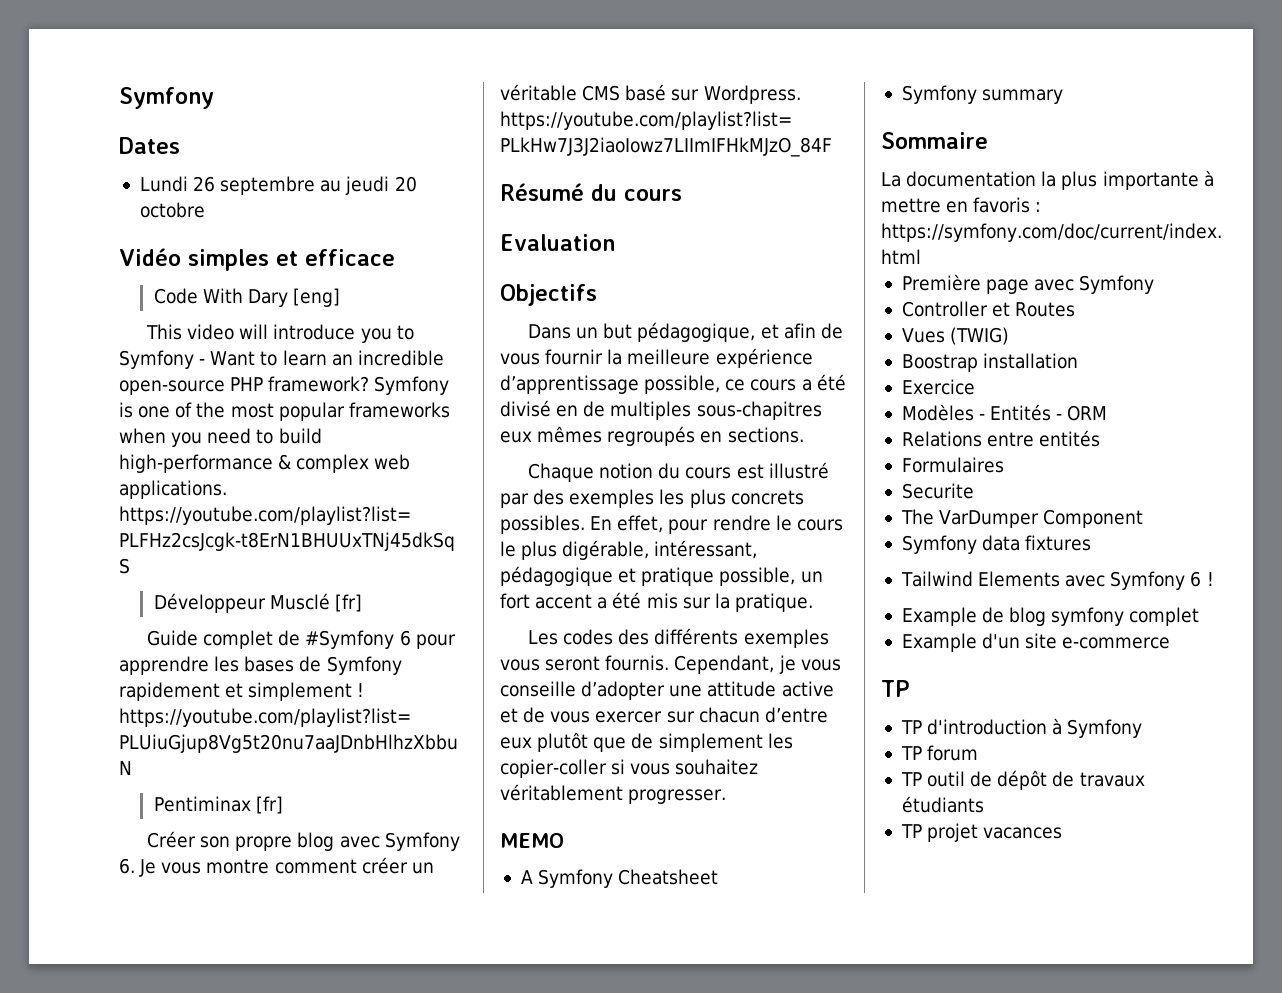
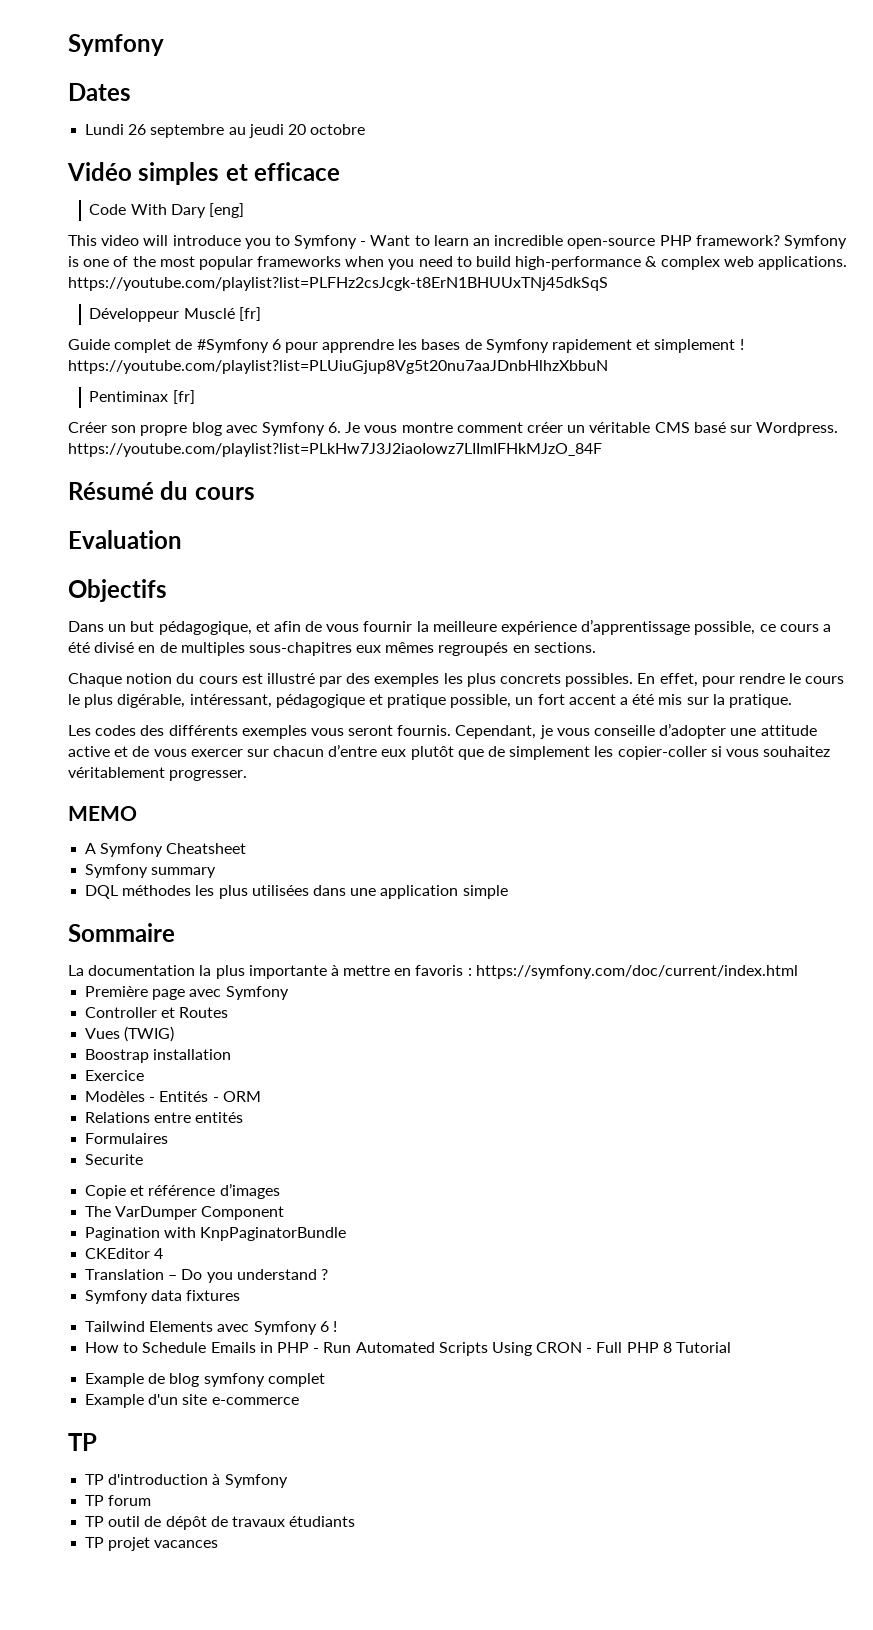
+ DQL méthodes les plus utilisées dans une application simple
+ Copie et référence d’images
+ Pagination with KnpPaginatorBundle
+ CKEditor 4
+ Translation – Do you understand ?
+ How to Schedule Emails in PHP - Run Automated Scripts Using CRON - Full PHP 8 Tutorial

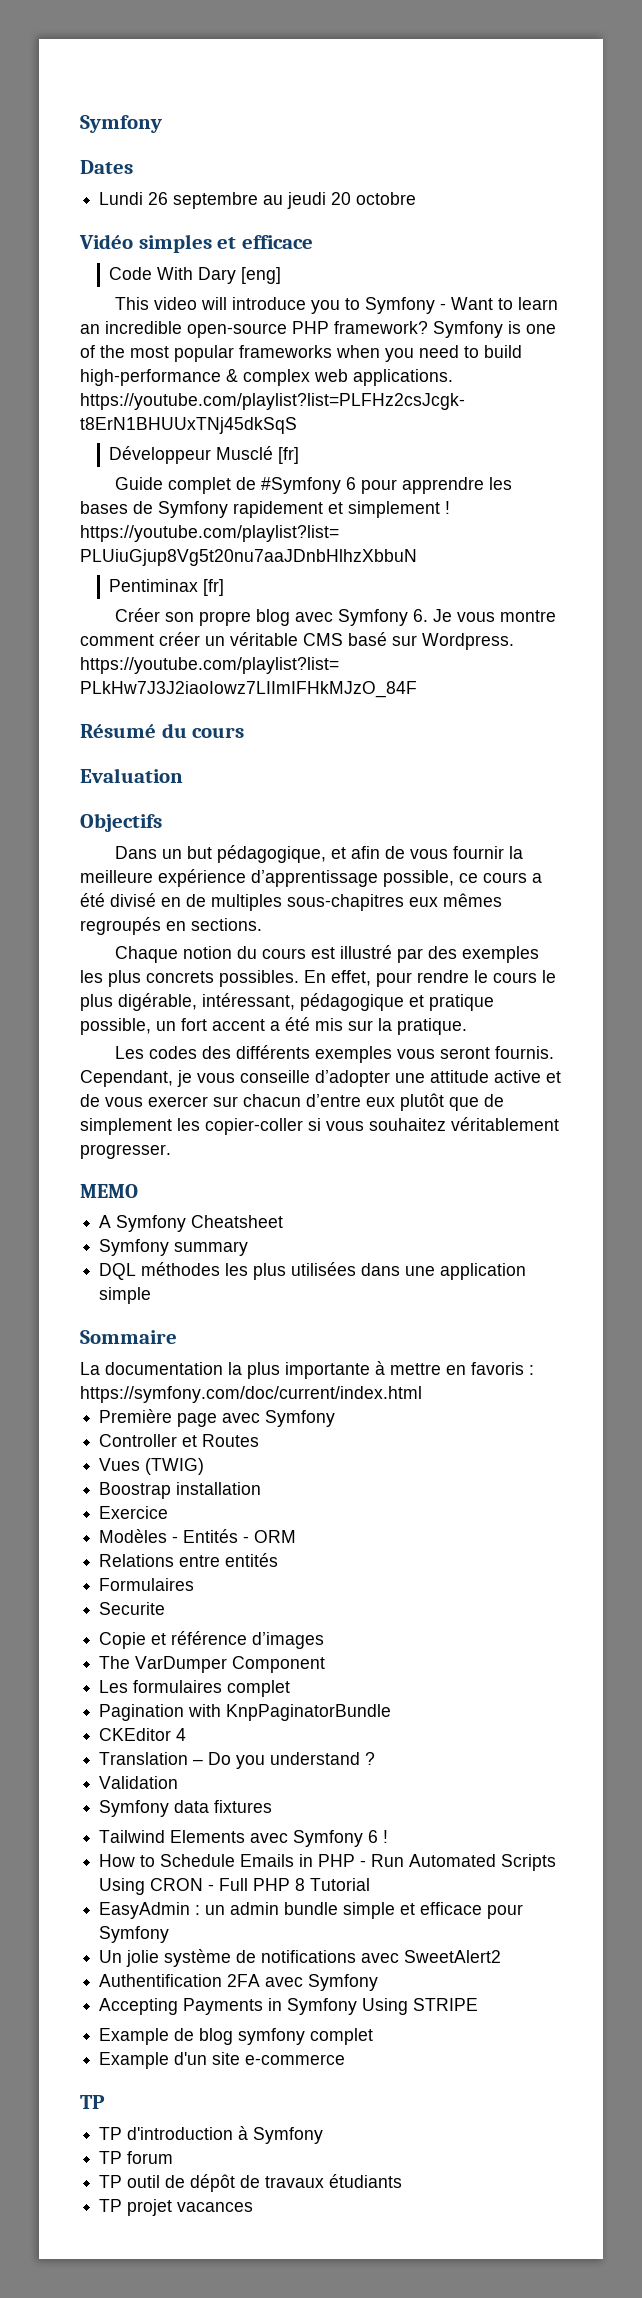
+ Les formulaires complet
+ Validation
+ EasyAdmin : un admin bundle simple et efficace pour Symfony
+ Un jolie système de notifications avec SweetAlert2
+ Authentification 2FA avec Symfony
+ Accepting Payments in Symfony Using STRIPE

